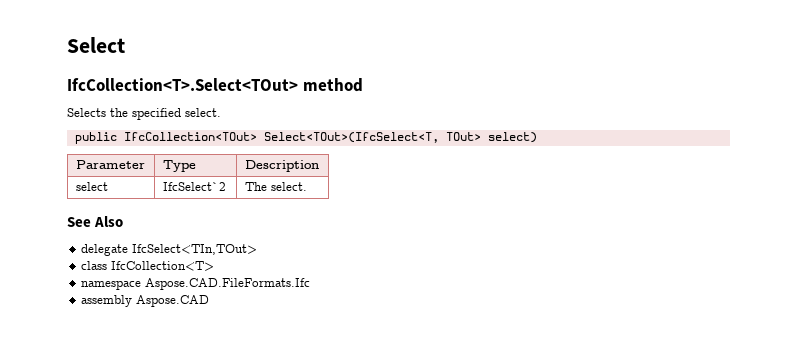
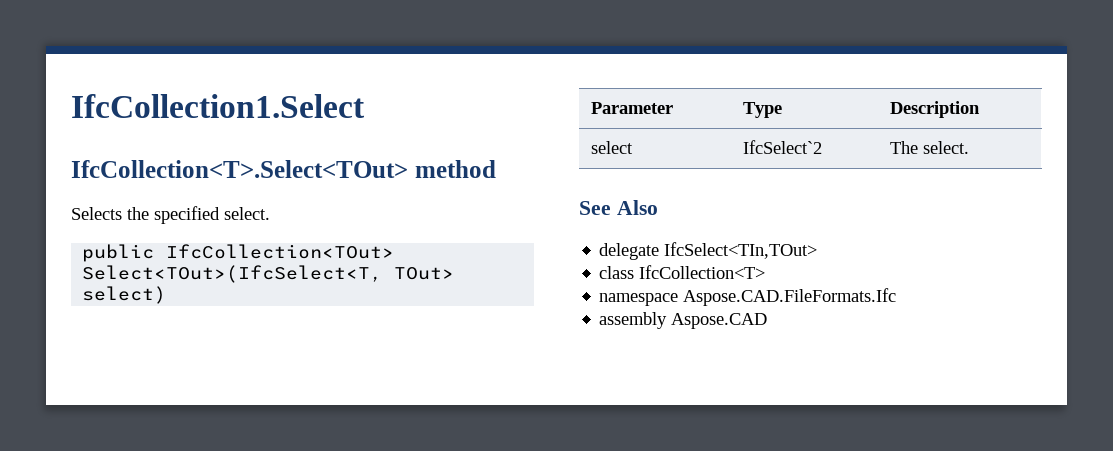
- Select
+ IfcCollection1.Select

